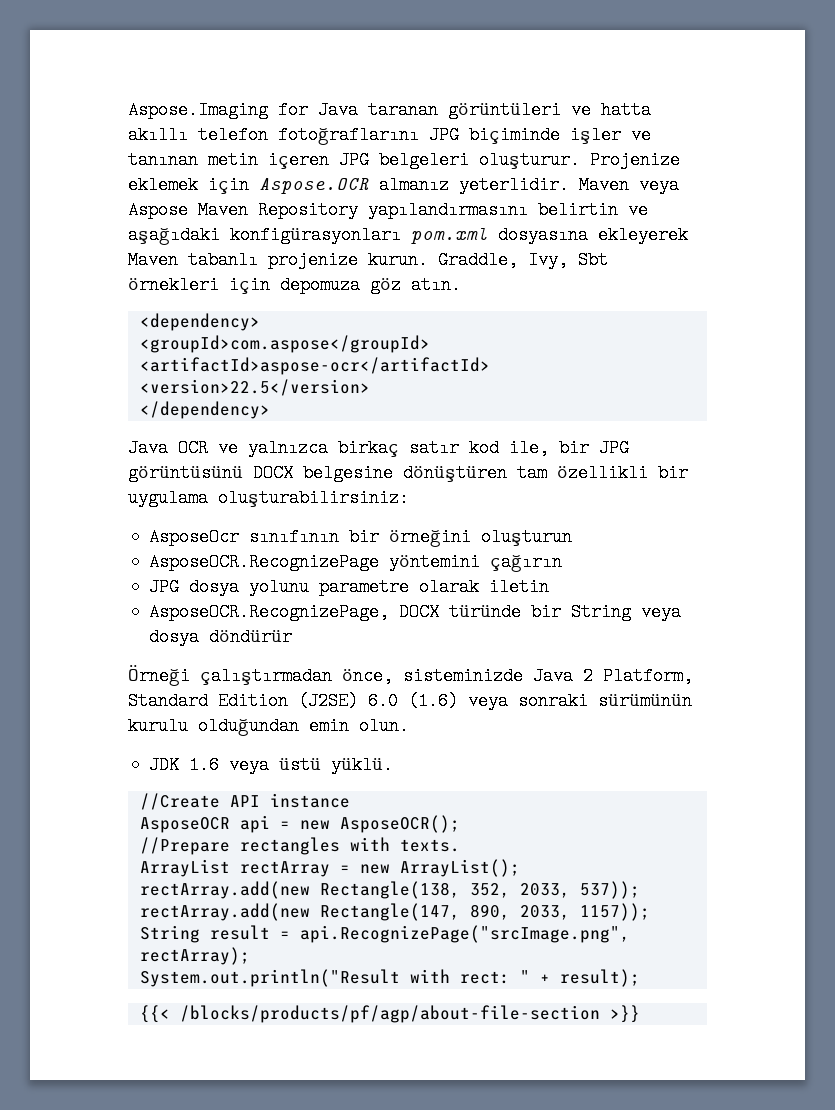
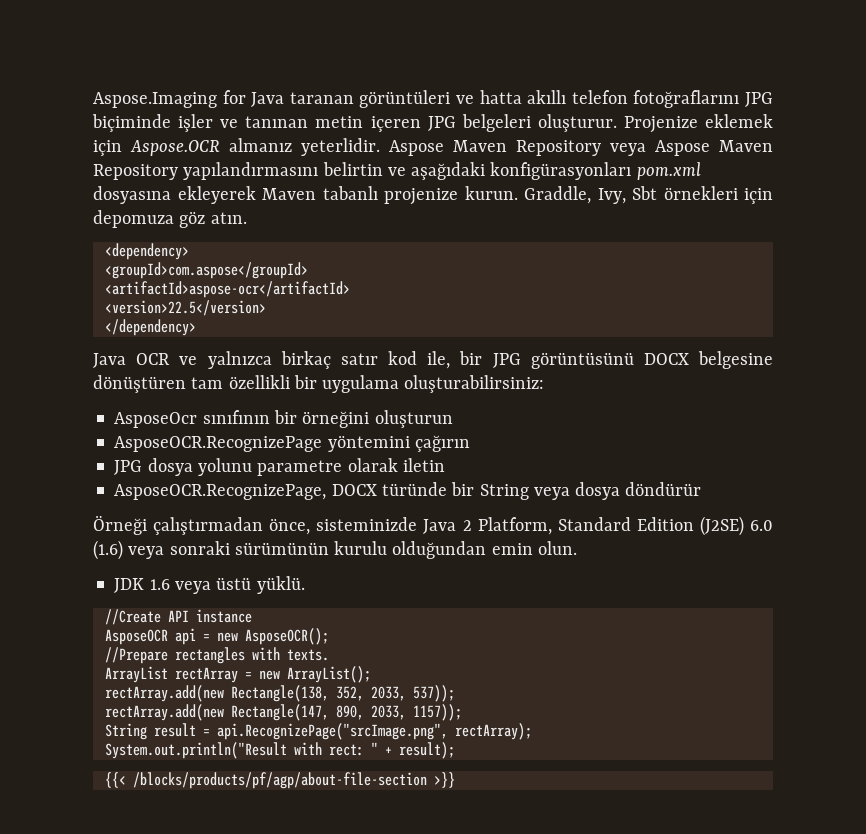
- Maven veya Aspose Maven Repository yapılandırmasını belirtin ve aşağıdaki konfigürasyonları pom.xml dosyasına ekleyerek Maven tabanlı projenize kurun.
+ Aspose Maven Repository veya Aspose Maven Repository yapılandırmasını belirtin ve aşağıdaki konfigürasyonları pom.xml dosyasına ekleyerek Maven tabanlı projenize kurun.

